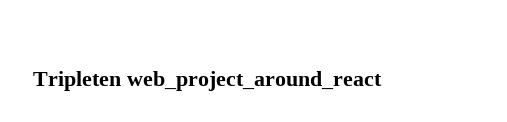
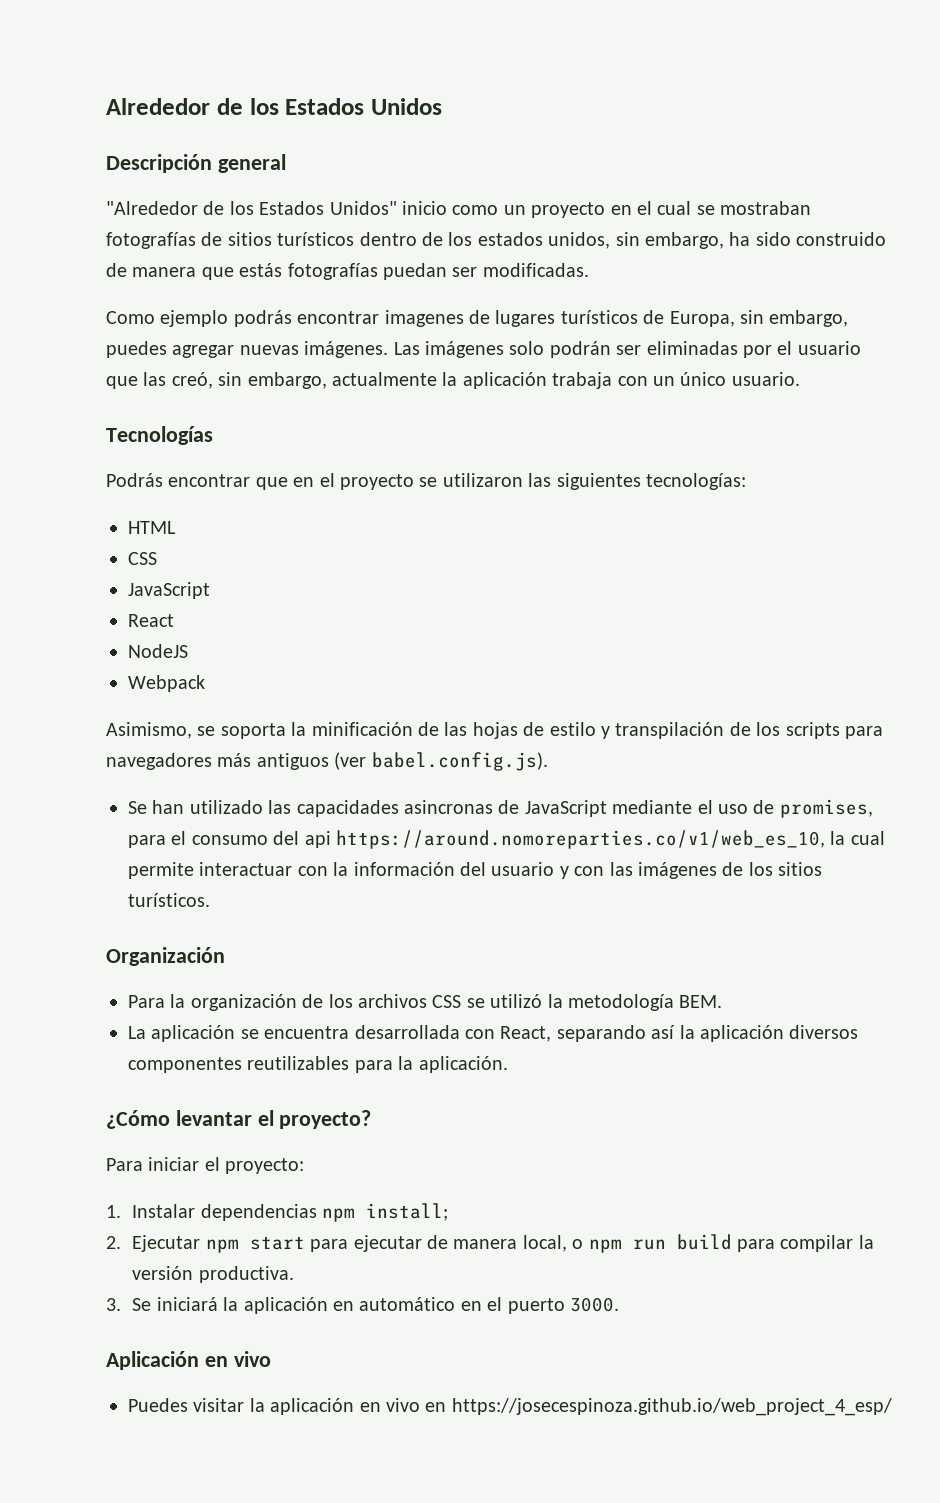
- Tripleten web_project_around_react
+ Alrededor de los Estados Unidos
+ Descripción general
+ "Alrededor de los Estados Unidos" inicio como un proyecto en el cual se mostraban fotografías de sitios turísticos dentro de los estados unidos, sin embargo, ha sido construido de manera que estás fotografías puedan ser modificadas.
+ Como ejemplo podrás encontrar imagenes de lugares turísticos de Europa, sin embargo, puedes agregar nuevas imágenes. Las imágenes solo podrán ser eliminadas por el usuario que las creó, sin embargo, actualmente la aplicación trabaja con un único usuario.
+ Tecnologías
+ Podrás encontrar que en el proyecto se utilizaron las siguientes tecnologías:
+ HTML
+ CSS
+ JavaScript
+ React
+ NodeJS
+ Webpack
+ Asimismo, se soporta la minificación de las hojas de estilo y transpilación de los scripts para navegadores más antiguos (ver babel.config.js).
+ Se han utilizado las capacidades asincronas de JavaScript mediante el uso de promises, para el consumo del api https://around.nomoreparties.co/v1/web_es_10, la cual permite interactuar con la información del usuario y con las imágenes de los sitios turísticos.
+ Organización
+ Para la organización de los archivos CSS se utilizó la metodología BEM.
+ La aplicación se encuentra desarrollada con React, separando así la aplicación diversos componentes reutilizables para la aplicación.
+ ¿Cómo levantar el proyecto?
+ Para iniciar el proyecto:
+ 1. Instalar dependencias npm install;
+ 2. Ejecutar npm start para ejecutar de manera local, o npm run build para compilar la versión productiva.
+ 3. Se iniciará la aplicación en automático en el puerto 3000.
+ Aplicación en vivo
+ Puedes visitar la aplicación en vivo en https://josecespinoza.github.io/web_project_4_esp/

